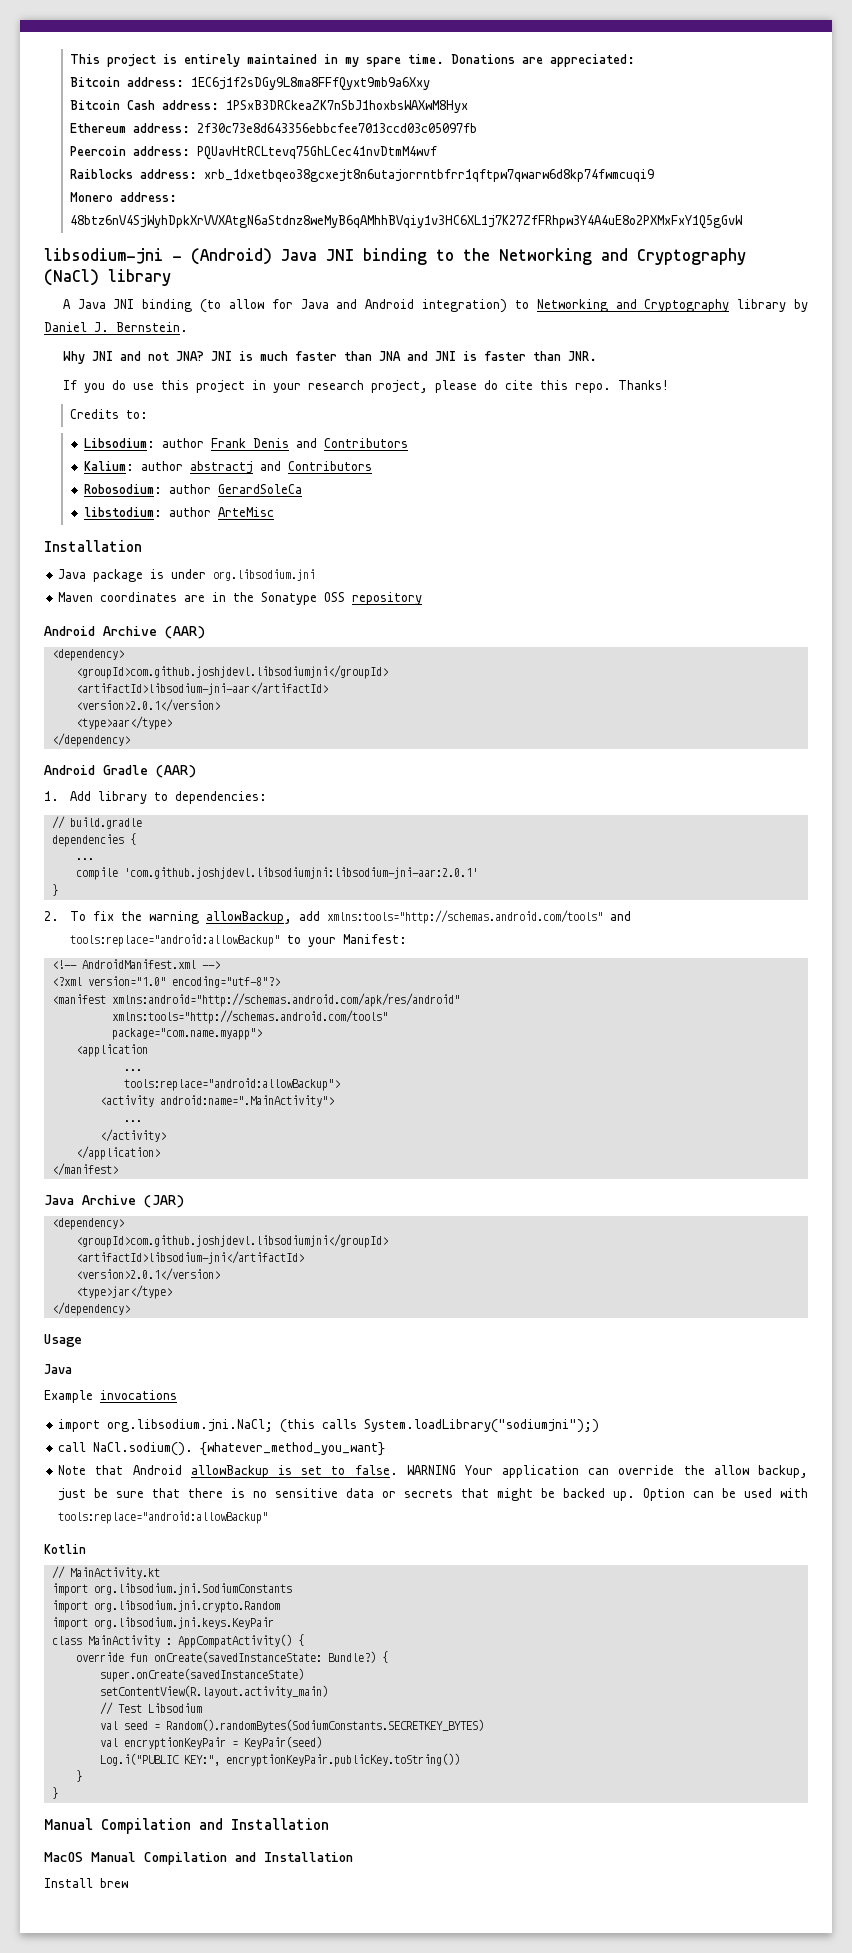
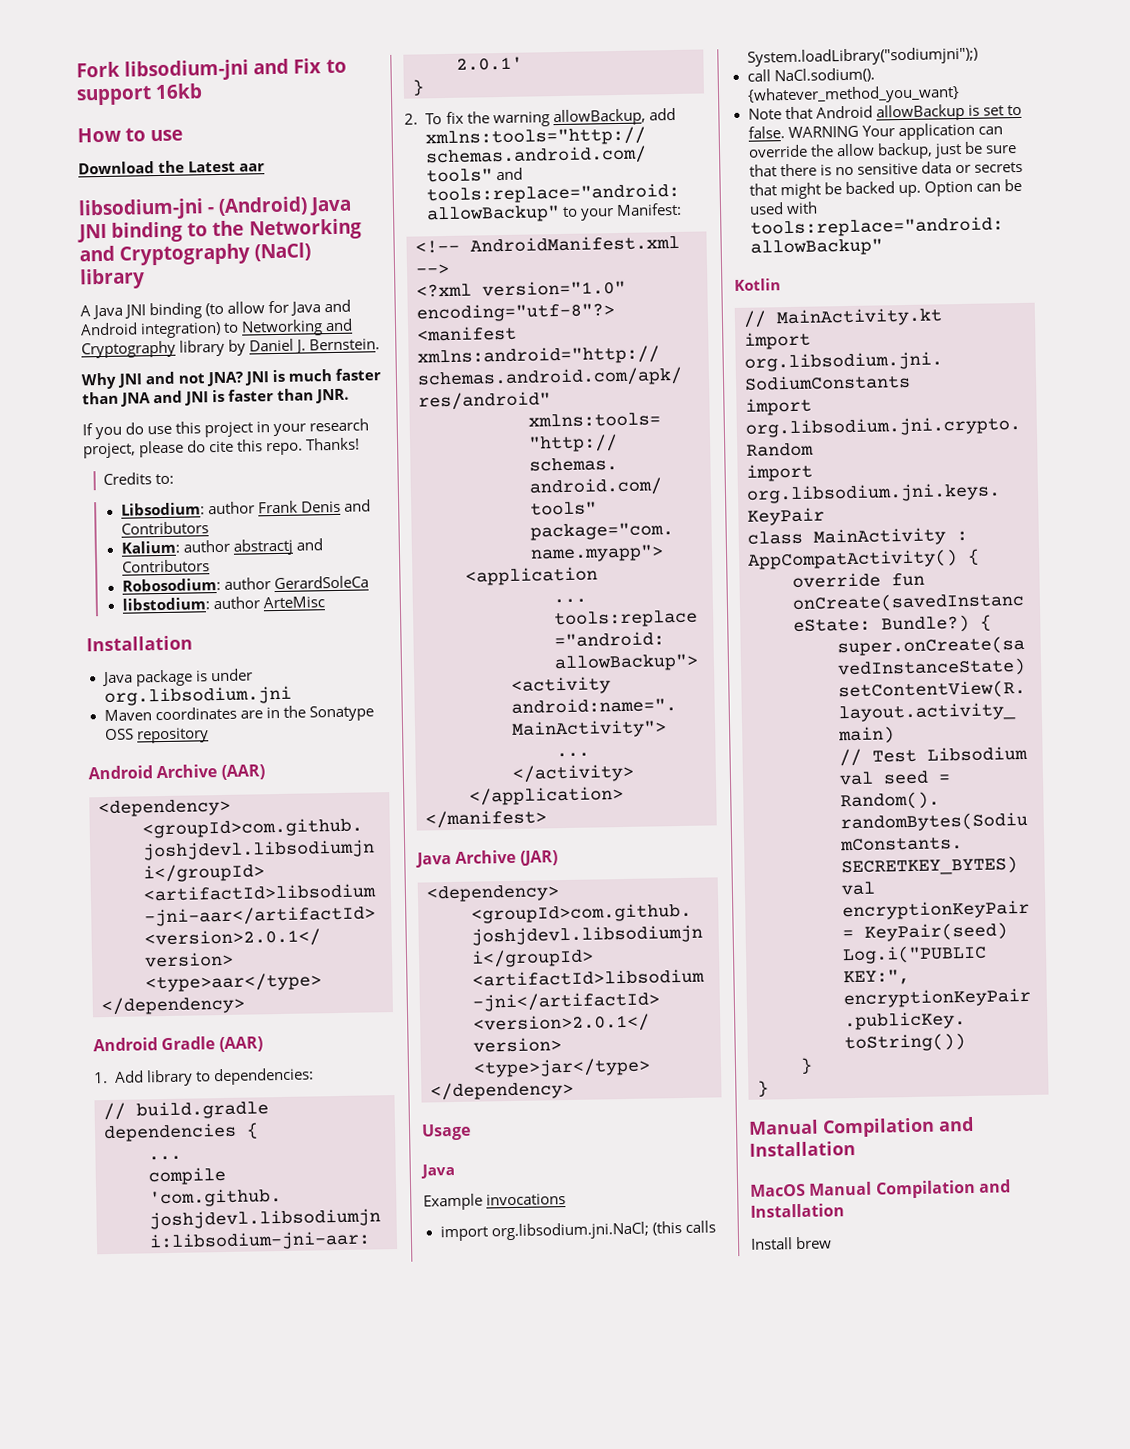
- This project is entirely maintained in my spare time. Donations are appreciated:
- Bitcoin address: 1EC6j1f2sDGy9L8ma8FFfQyxt9mb9a6Xxy
- Bitcoin Cash address: 1PSxB3DRCkeaZK7nSbJ1hoxbsWAXwM8Hyx
- Ethereum address: 2f30c73e8d643356ebbcfee7013ccd03c05097fb
- Peercoin address: PQUavHtRCLtevq75GhLCec41nvDtmM4wvf
- Raiblocks address: xrb_1dxetbqeo38gcxejt8n6utajorrntbfrr1qftpw7qwarw6d8kp74fwmcuqi9
- Monero address: 48btz6nV4SjWyhDpkXrVVXAtgN6aStdnz8weMyB6qAMhhBVqiy1v3HC6XL1j7K27ZfFRhpw3Y4A4uE8o2PXMxFxY1Q5gGvW
+ Fork libsodium-jni and Fix to support 16kb
+ How to use
+ Download the Latest aar

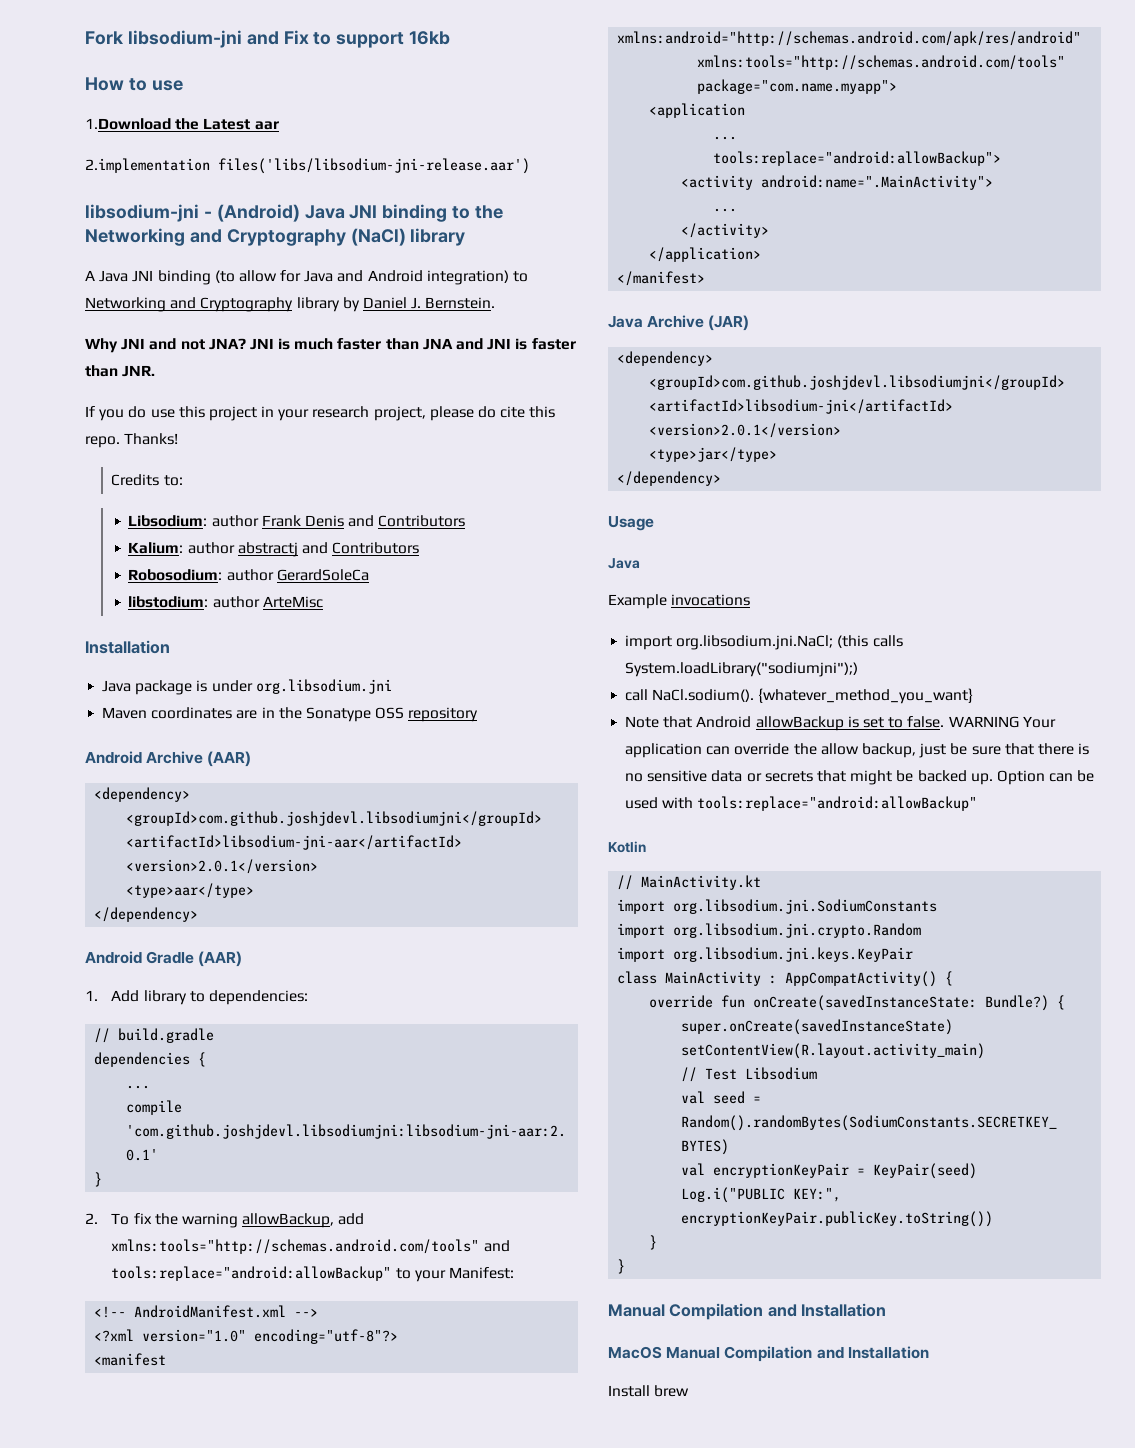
- Download the Latest aar
+ 1.Download the Latest aar
+ 2.implementation files('libs/libsodium-jni-release.aar')

